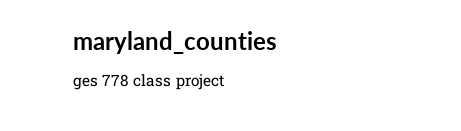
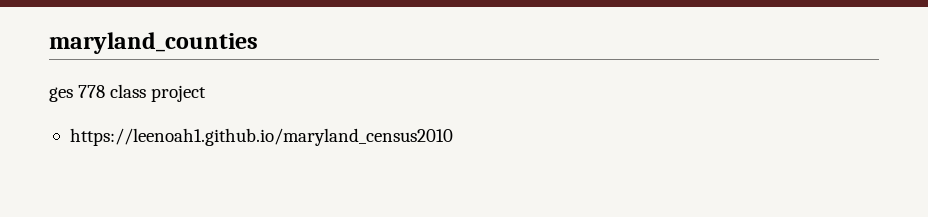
+ https://leenoah1.github.io/maryland_census2010

